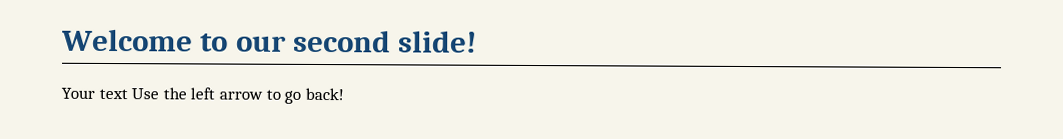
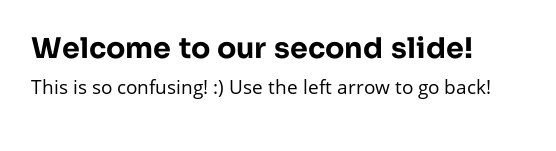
- Your text Use the left arrow to go back!
+ This is so confusing! :) Use the left arrow to go back!

